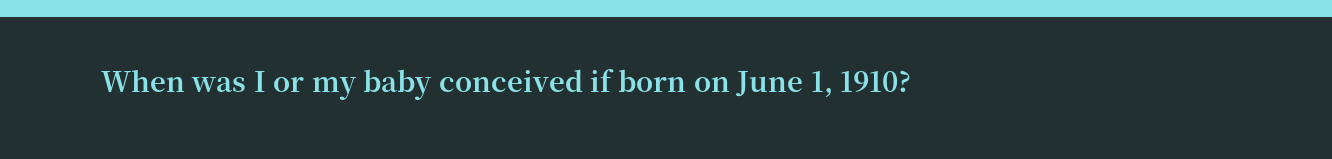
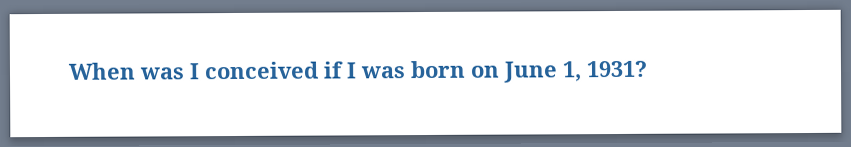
- When was I or my baby conceived if born on June 1, 1910?
+ When was I conceived if I was born on June 1, 1931?

